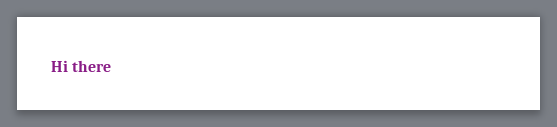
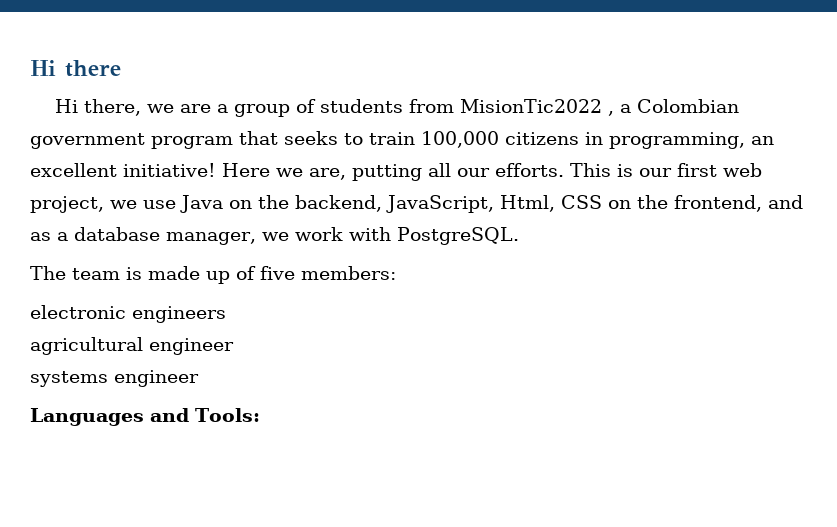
+ Hi there, we are a group of students from MisionTic2022 , a Colombian government program that seeks to train 100,000 citizens in programming, an excellent initiative! Here we are, putting all our efforts. This is our first web project, we use Java on the backend, JavaScript, Html, CSS on the frontend, and as a database manager, we work with PostgreSQL.
+ The team is made up of five members:
+ electronic engineers
+ agricultural engineer
+ systems engineer
+ Languages and Tools:

